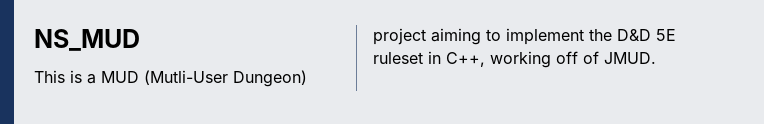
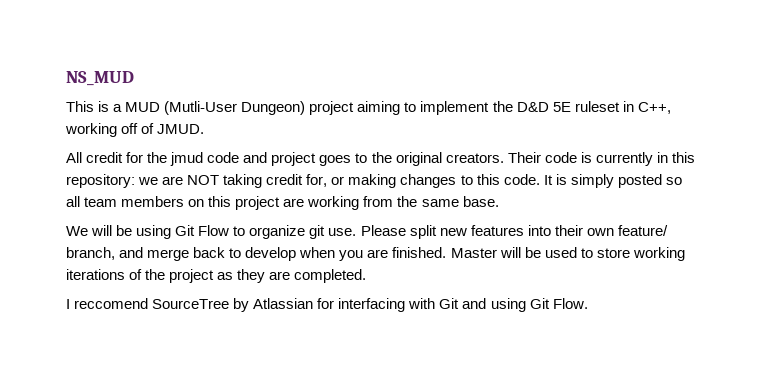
+ All credit for the jmud code and project goes to the original creators. Their code is currently in this repository: we are NOT taking credit for, or making changes to this code. It is simply posted so all team members on this project are working from the same base.
+ We will be using Git Flow to organize git use. Please split new features into their own feature/ branch, and merge back to develop when you are finished. Master will be used to store working iterations of the project as they are completed.
+ I reccomend SourceTree by Atlassian for interfacing with Git and using Git Flow.

